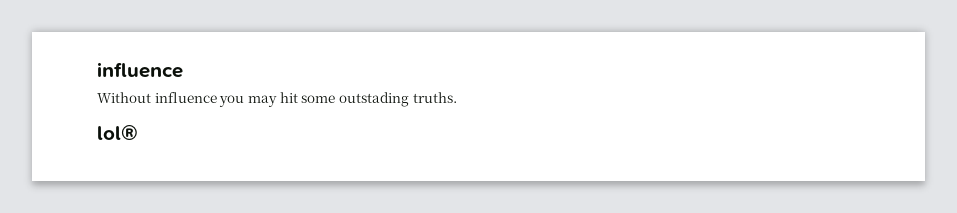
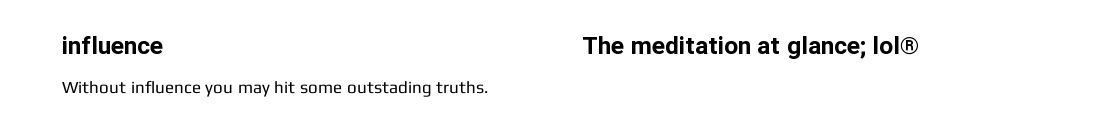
- lol®
+ The meditation at glance; lol®

